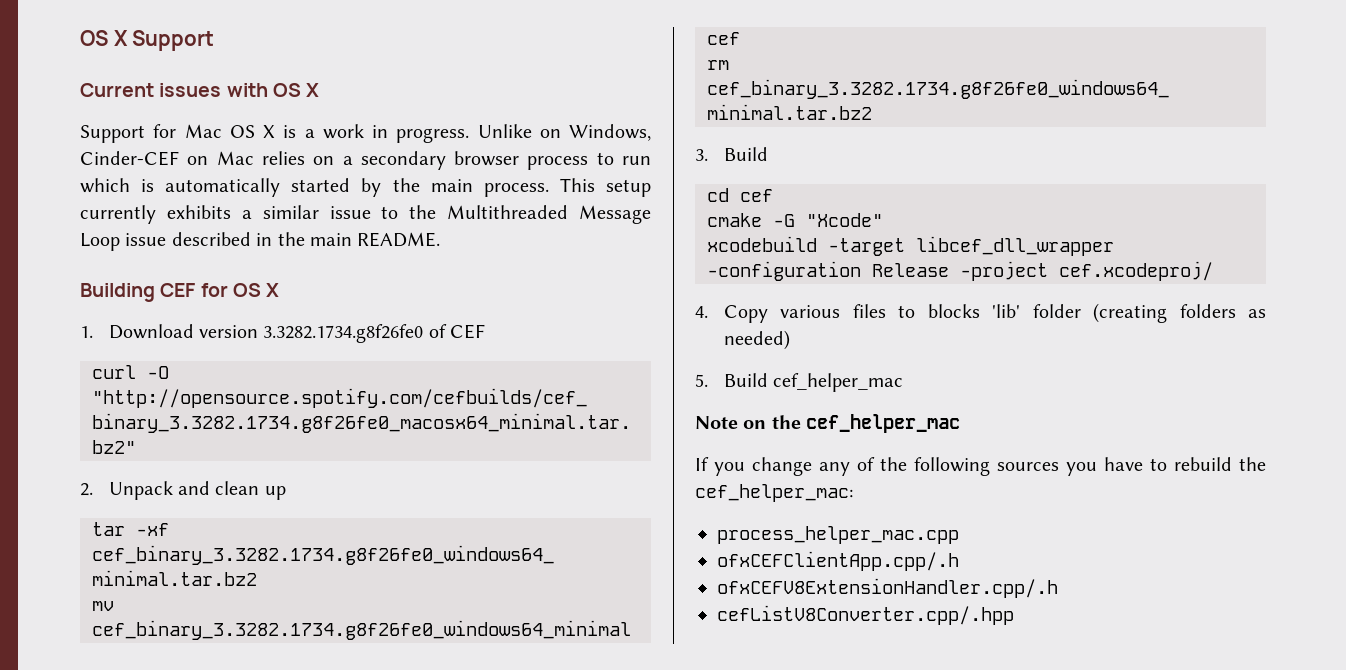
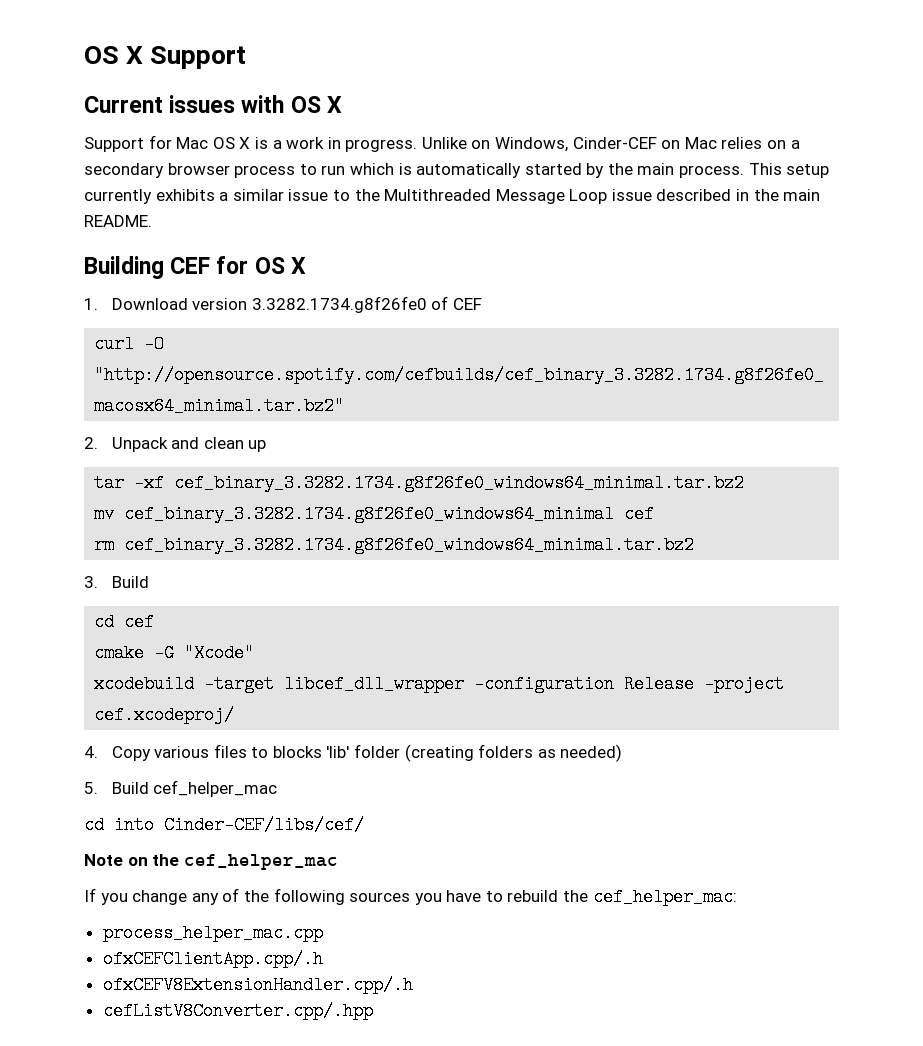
+ cd into Cinder-CEF/libs/cef/

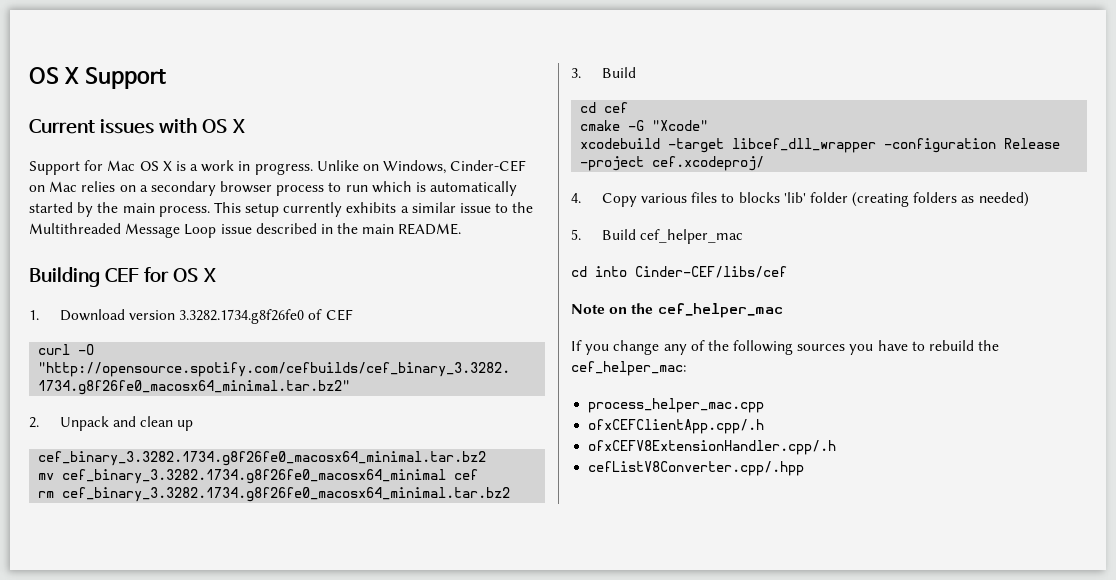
  2. Unpack and clean up
- tar -xf cef_binary_3.3282.1734.g8f26fe0_windows64_minimal.tar.bz2
+ cef_binary_3.3282.1734.g8f26fe0_macosx64_minimal.tar.bz2
- mv cef_binary_3.3282.1734.g8f26fe0_windows64_minimal cef
+ mv cef_binary_3.3282.1734.g8f26fe0_macosx64_minimal cef
- rm cef_binary_3.3282.1734.g8f26fe0_windows64_minimal.tar.bz2
+ rm cef_binary_3.3282.1734.g8f26fe0_macosx64_minimal.tar.bz2
- cd into Cinder-CEF/libs/cef/
+ cd into Cinder-CEF/libs/cef

